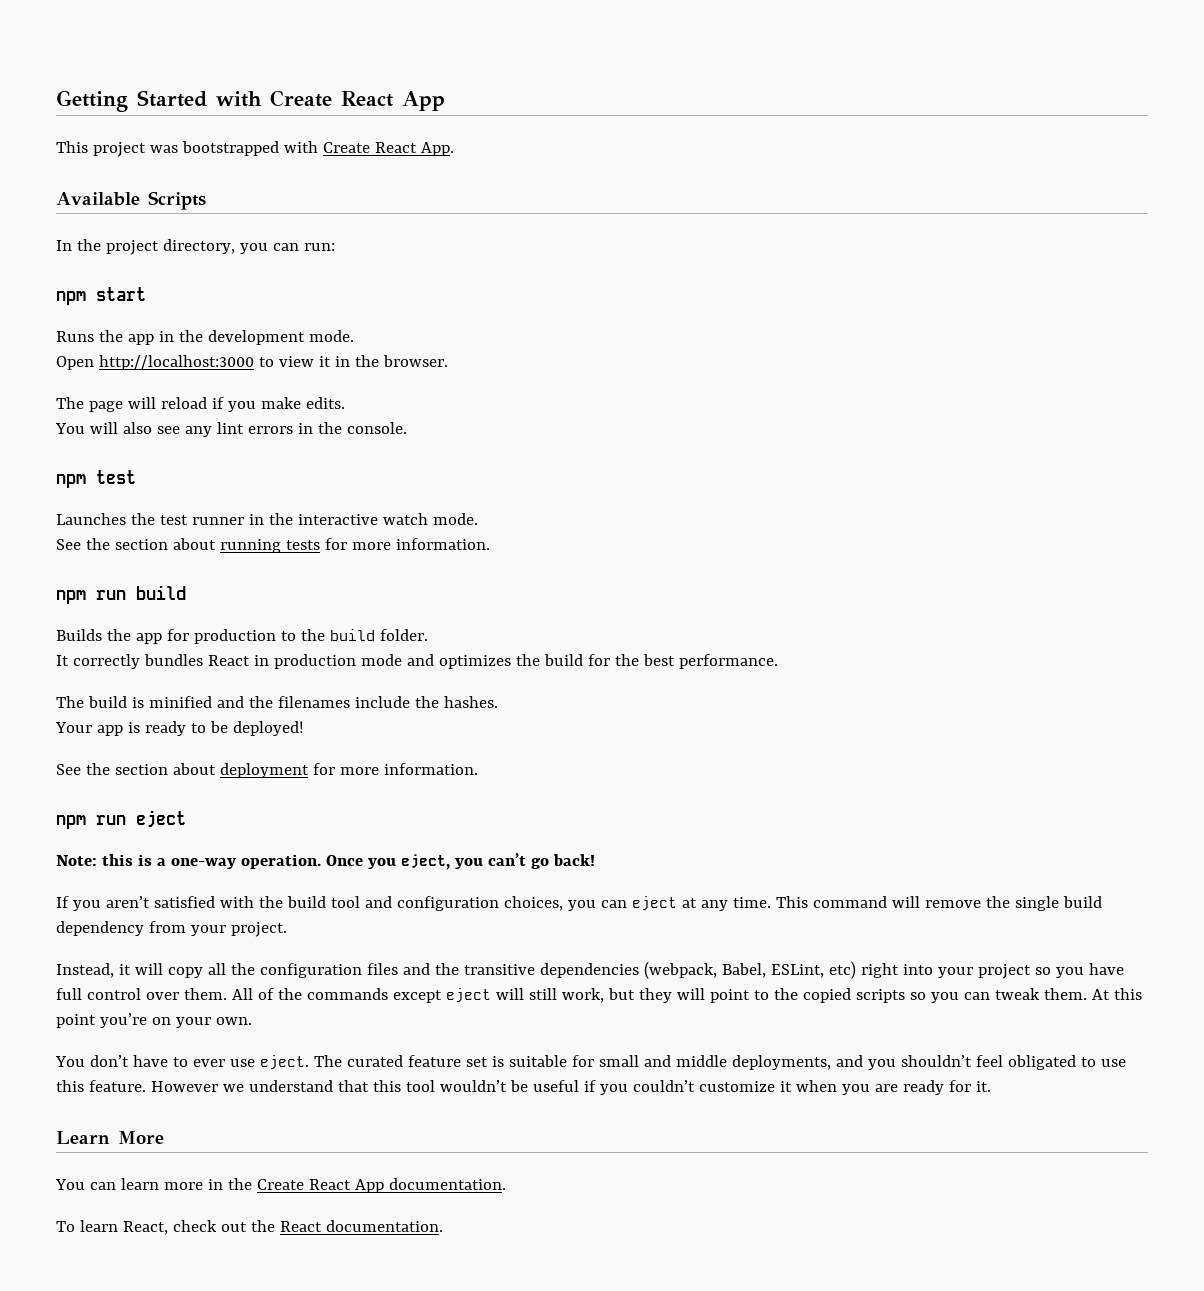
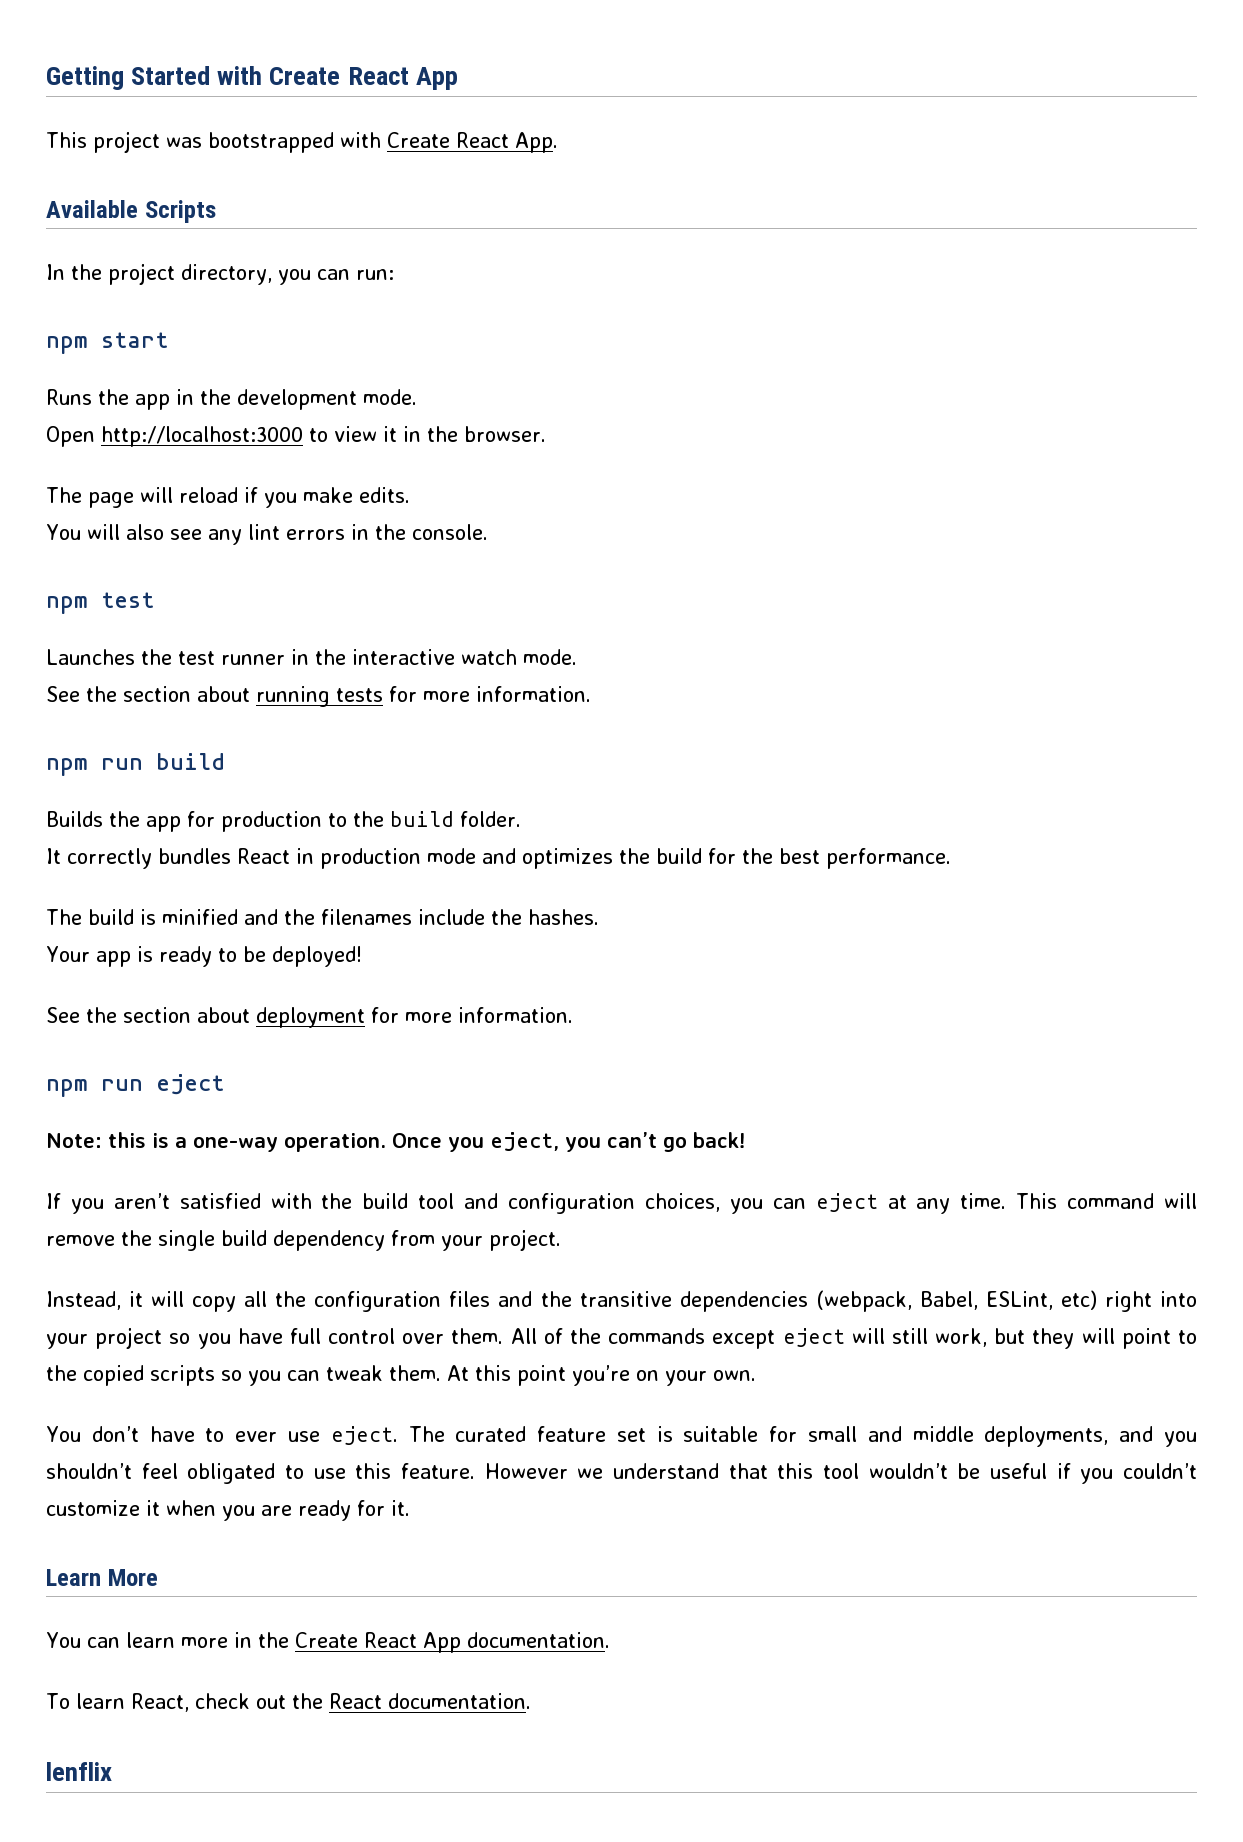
+ lenflix

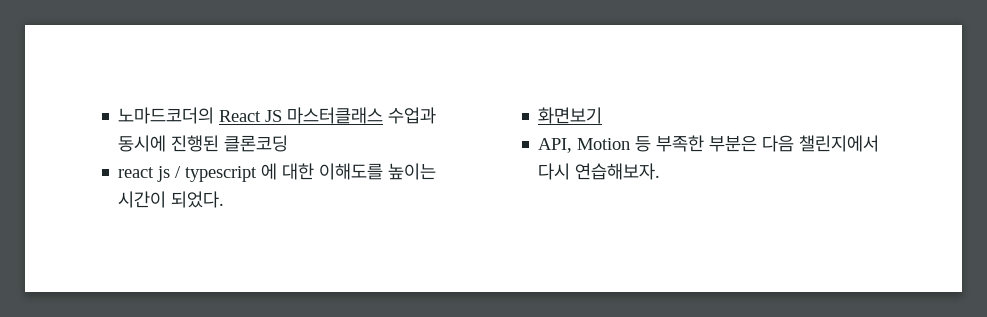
- Getting Started with Create React App
- This project was bootstrapped with Create React App.
- Available Scripts
- In the project directory, you can run:
- npm start
- Runs the app in the development mode.
- Open http://localhost:3000 to view it in the browser.
- The page will reload if you make edits.
- You will also see any lint errors in the console.
- npm test
- Launches the test runner in the interactive watch mode.
- See the section about running tests for more information.
- npm run build
- Builds the app for production to the build folder.
- It correctly bundles React in production mode and optimizes the build for the best performance.
- The build is minified and the filenames include the hashes.
- Your app is ready to be deployed!
- See the section about deployment for more information.
- npm run eject
- Note: this is a one-way operation. Once you eject, you can’t go back!
- If you aren’t satisfied with the build tool and configuration choices, you can eject at any time. This command will remove the single build dependency from your project.
- Instead, it will copy all the configuration files and the transitive dependencies (webpack, Babel, ESLint, etc) right into your project so you have full control over them. All of the commands except eject will still work, but they will point to the copied scripts so you can tweak them. At this point you’re on your own.
- You don’t have to ever use eject. The curated feature set is suitable for small and middle deployments, and you shouldn’t feel obligated to use this feature. However we understand that this tool wouldn’t be useful if you couldn’t customize it when you are ready for it.
- Learn More
- You can learn more in the Create React App documentation.
- To learn React, check out the React documentation.
- lenflix
+ 노마드코더의 React JS 마스터클래스 수업과 동시에 진행된 클론코딩
+ react js / typescript 에 대한 이해도를 높이는 시간이 되었다.
+ 화면보기
+ API, Motion 등 부족한 부분은 다음 챌린지에서 다시 연습해보자.

